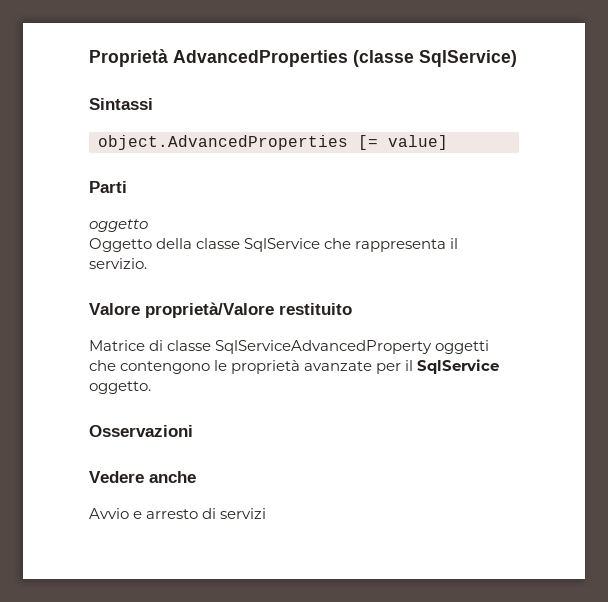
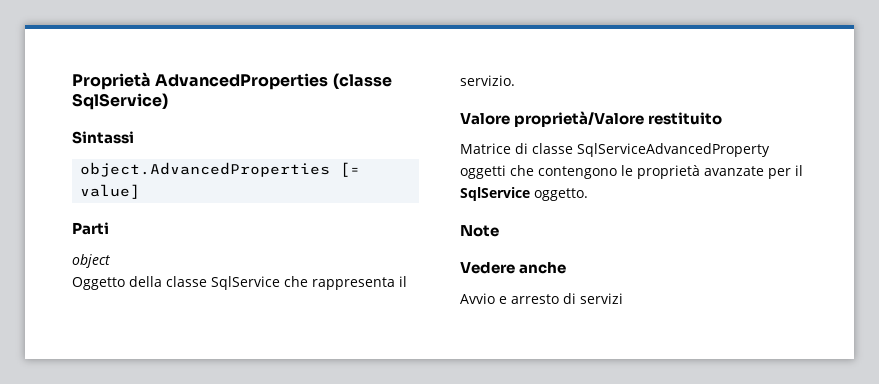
- oggetto
+ object
- Osservazioni
+ Note

